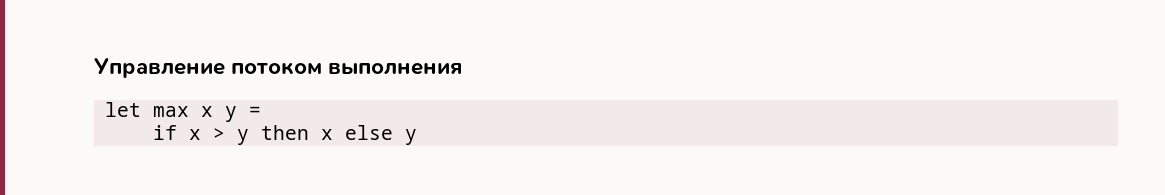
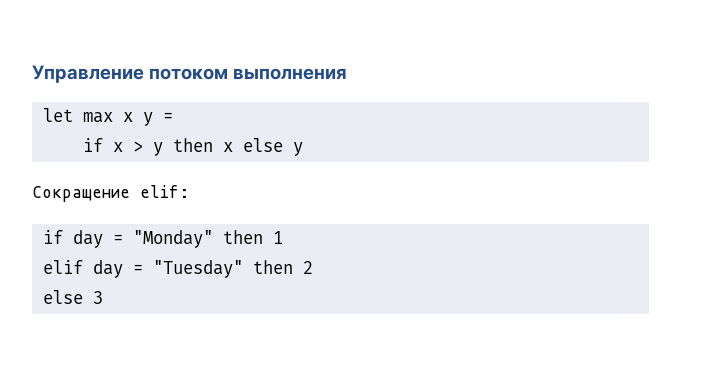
+ Сокращение elif:
+ if day = "Monday" then 1
+ elif day = "Tuesday" then 2
+ else 3

